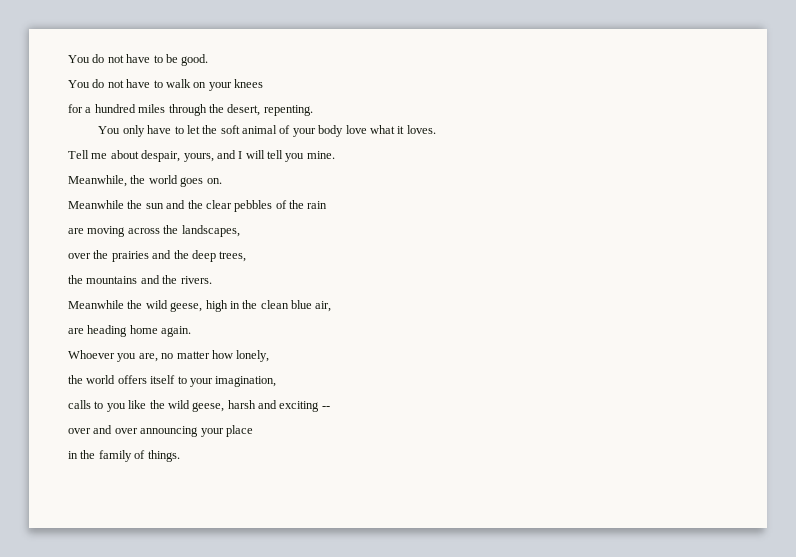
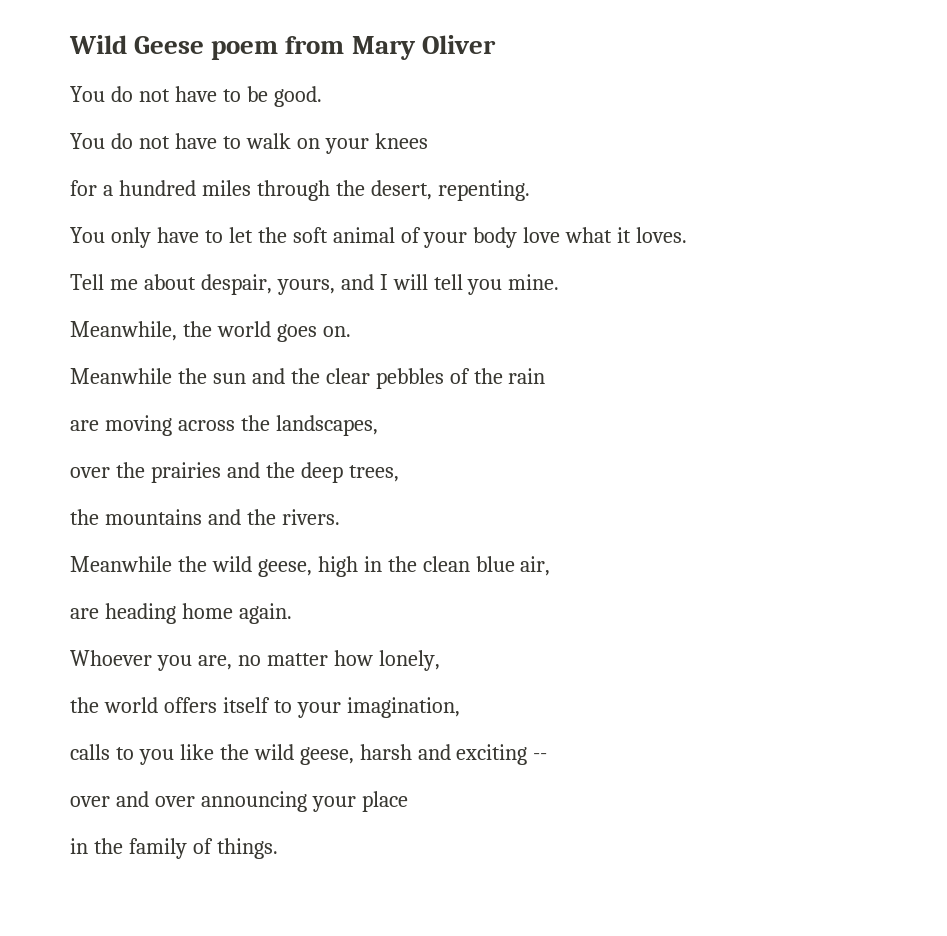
+ Wild Geese poem from Mary Oliver

